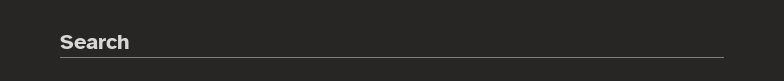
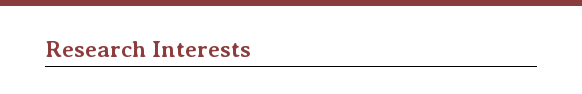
- Search
+ Research Interests

